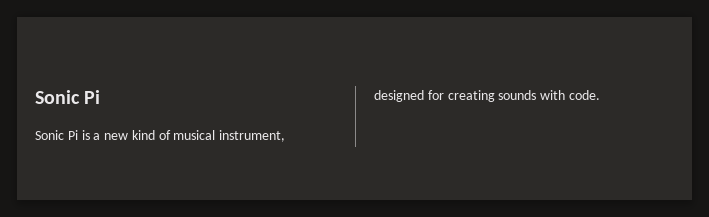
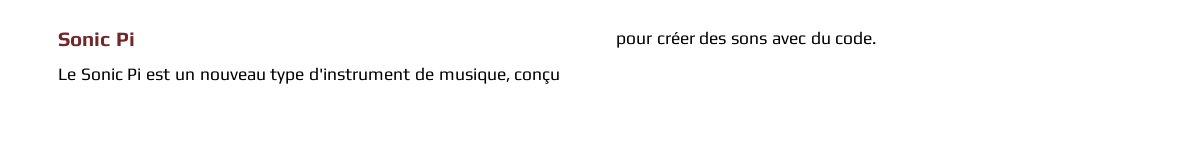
- Sonic Pi is a new kind of musical instrument, designed for creating sounds with code.
+ Le Sonic Pi est un nouveau type d'instrument de musique, conçu pour créer des sons avec du code.

